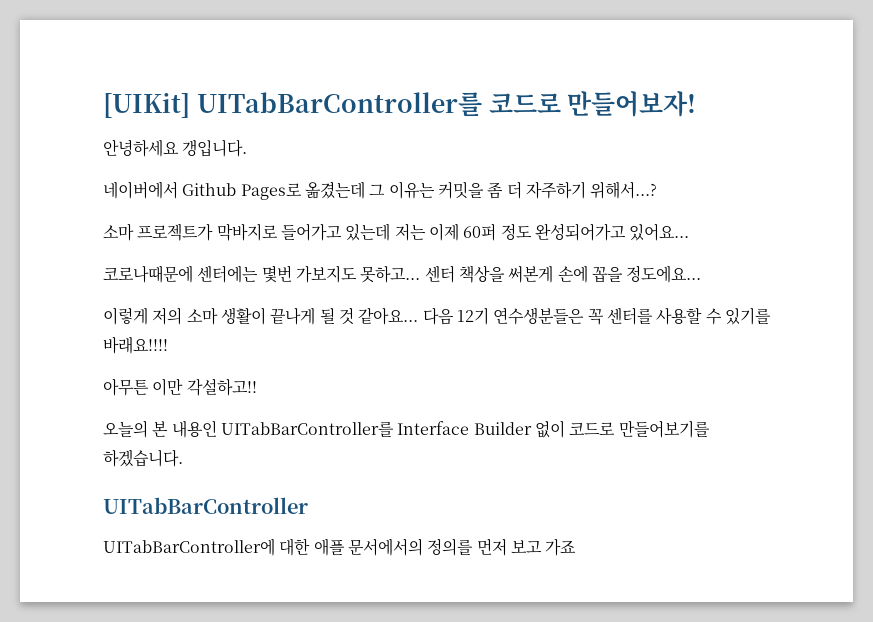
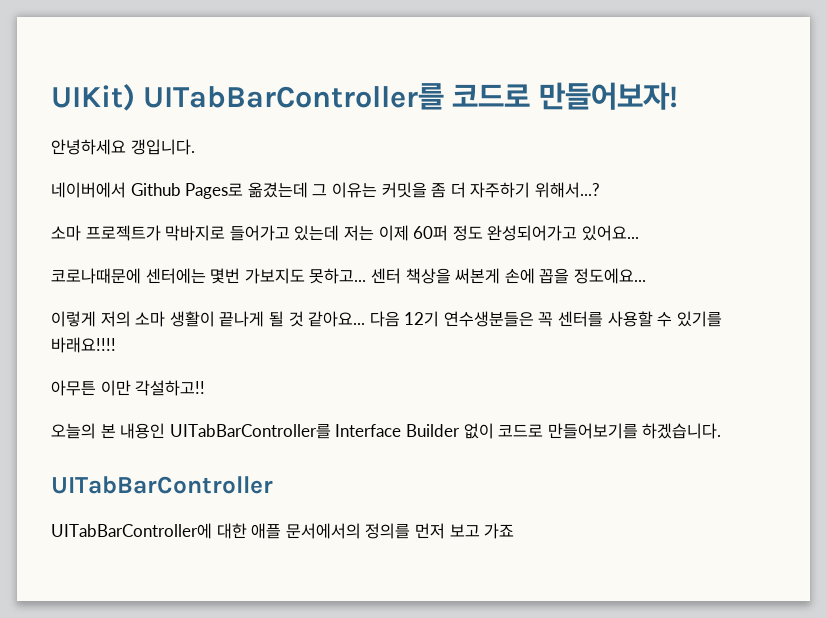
- [UIKit] UITabBarController를 코드로 만들어보자!
+ UIKit) UITabBarController를 코드로 만들어보자!

